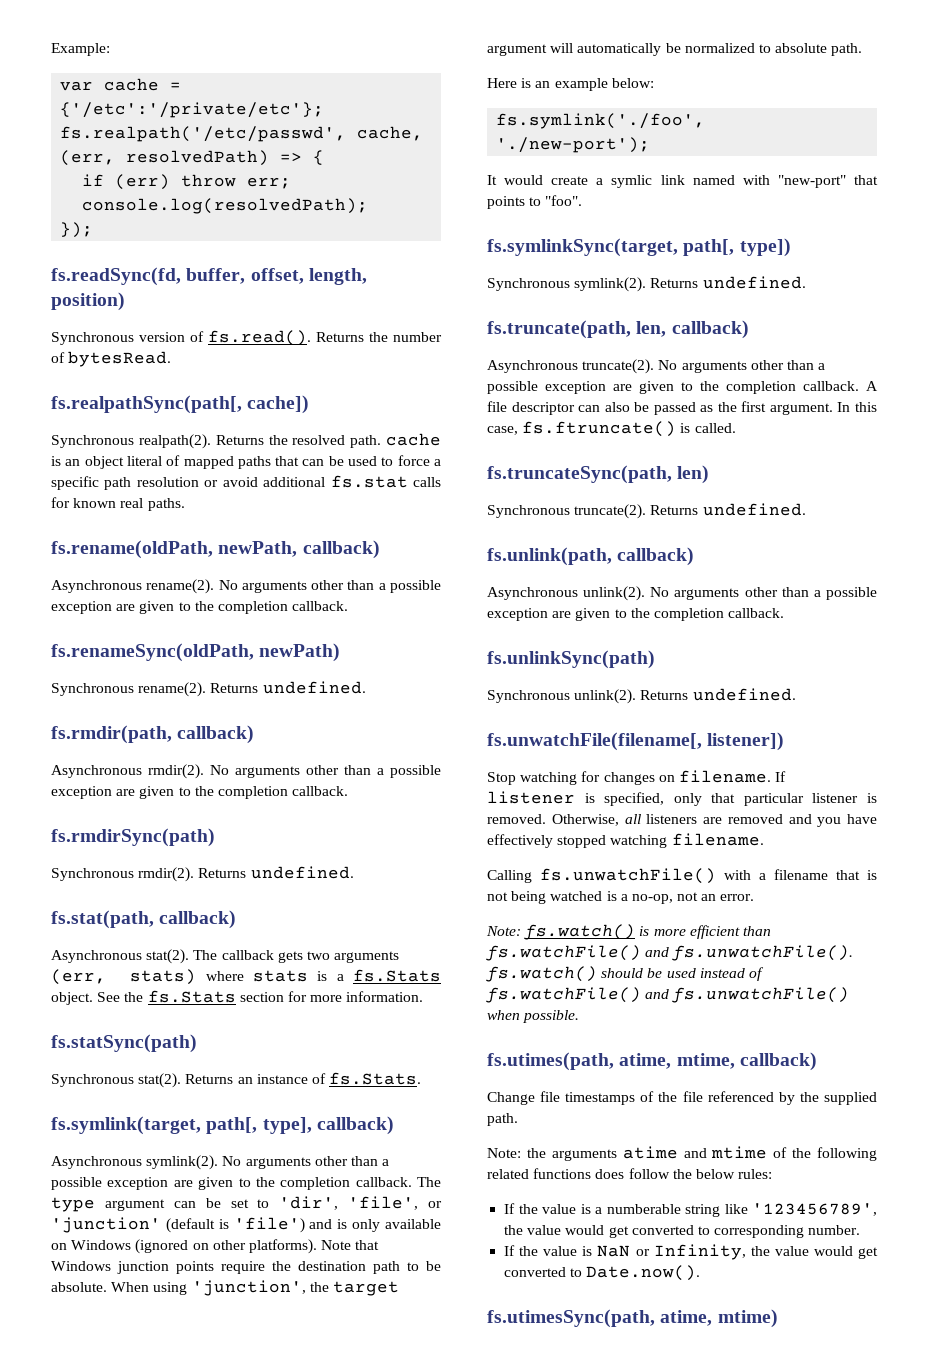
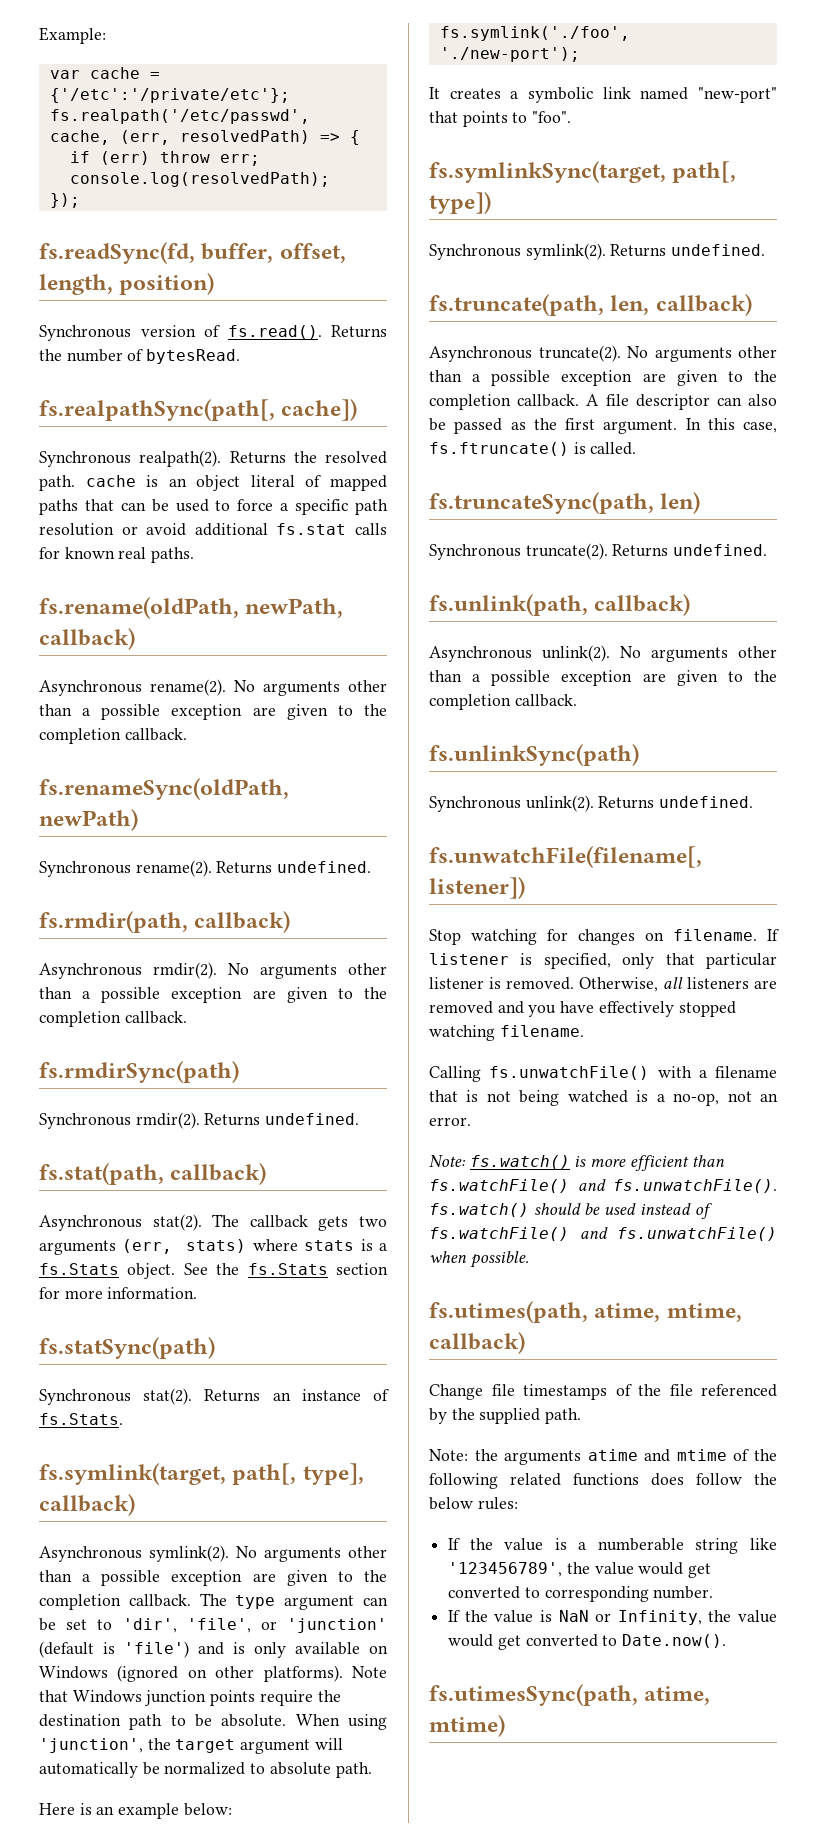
- It would create a symlic link named with "new-port" that points to "foo".
+ It creates a symbolic link named "new-port" that points to "foo".

